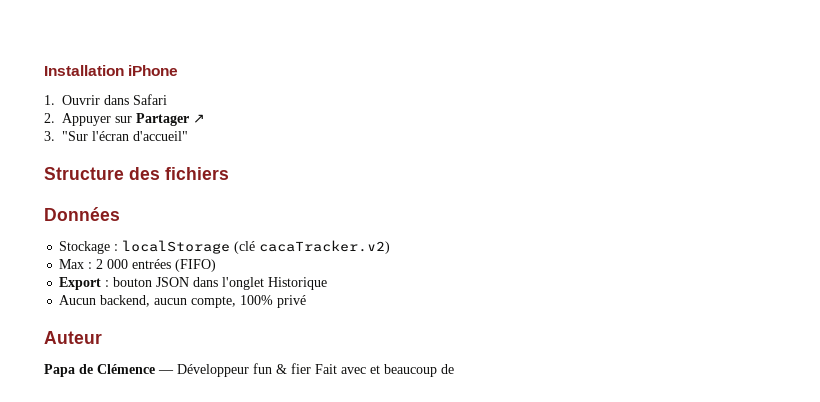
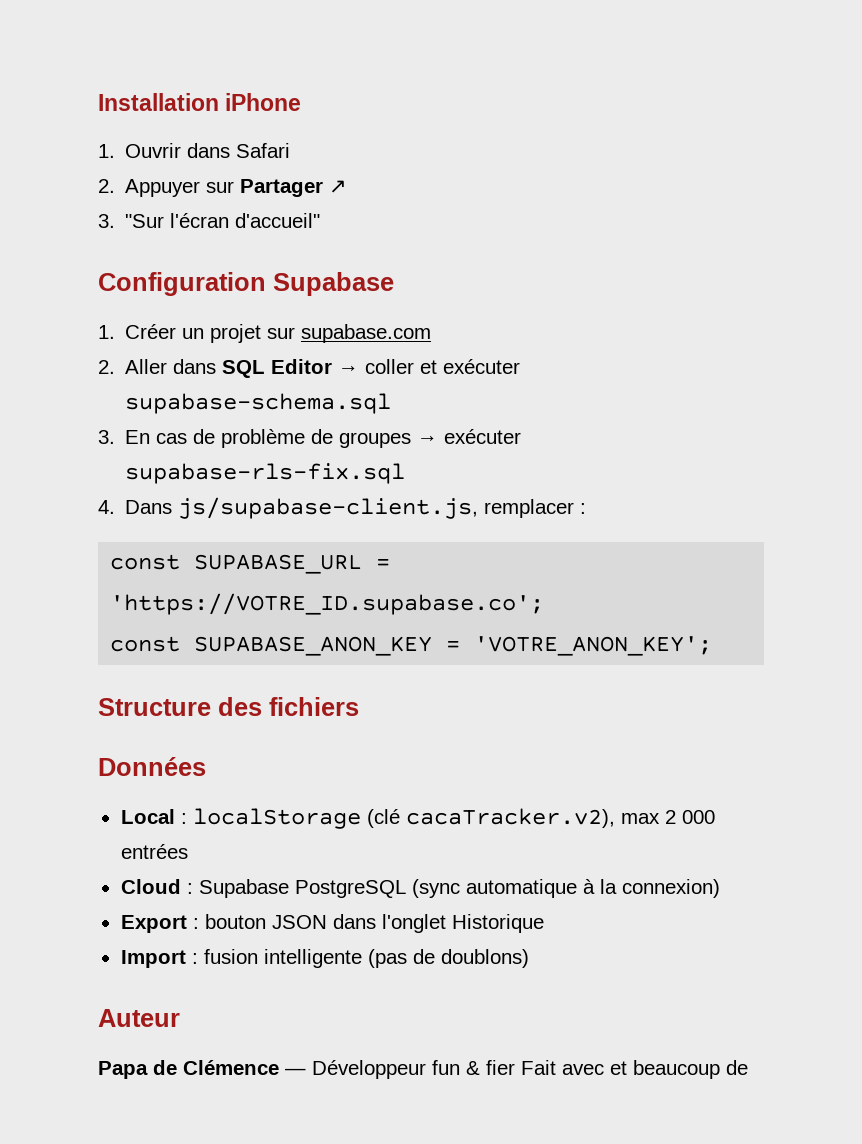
+ Configuration Supabase
+ 1. Créer un projet sur supabase.com
+ 2. Aller dans SQL Editor → coller et exécuter supabase-schema.sql
+ 3. En cas de problème de groupes → exécuter supabase-rls-fix.sql
+ 4. Dans js/supabase-client.js, remplacer :
+ const SUPABASE_URL = 'https://VOTRE_ID.supabase.co';
+ const SUPABASE_ANON_KEY = 'VOTRE_ANON_KEY';
- Stockage : localStorage (clé cacaTracker.v2)
- Max : 2 000 entrées (FIFO)
+ Local : localStorage (clé cacaTracker.v2), max 2 000 entrées
+ Cloud : Supabase PostgreSQL (sync automatique à la connexion)
- Aucun backend, aucun compte, 100% privé
+ Import : fusion intelligente (pas de doublons)

